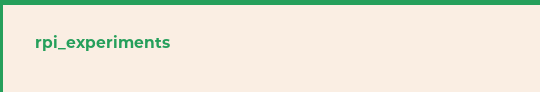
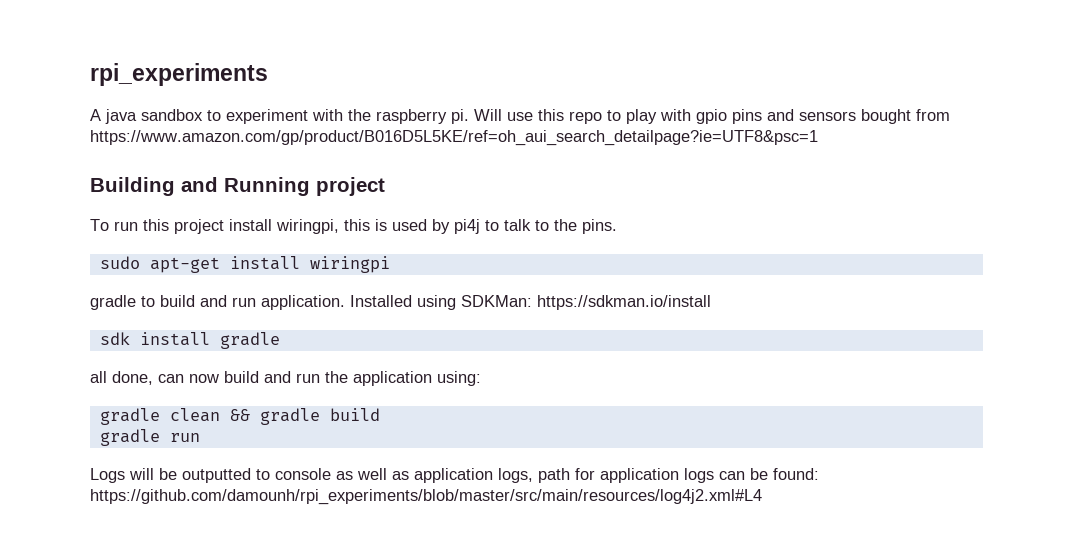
+ A java sandbox to experiment with the raspberry pi. Will use this repo to play with gpio pins and sensors bought from https://www.amazon.com/gp/product/B016D5L5KE/ref=oh_aui_search_detailpage?ie=UTF8&psc=1
+ Building and Running project
+ To run this project install wiringpi, this is used by pi4j to talk to the pins.
+ sudo apt-get install wiringpi
+ gradle to build and run application. Installed using SDKMan: https://sdkman.io/install
+ sdk install gradle
+ all done, can now build and run the application using:
+ gradle clean && gradle build
+ gradle run
+ Logs will be outputted to console as well as application logs, path for application logs can be found: https://github.com/damounh/rpi_experiments/blob/master/src/main/resources/log4j2.xml#L4

